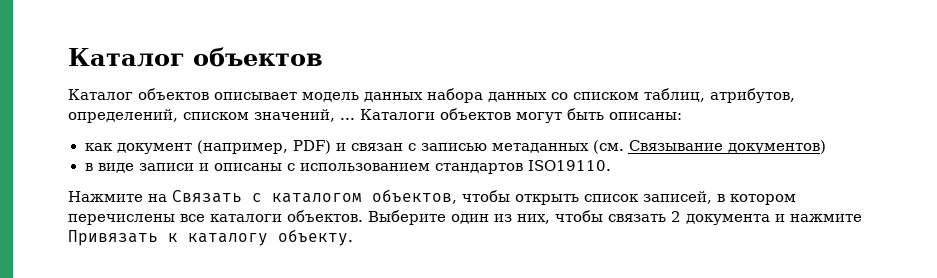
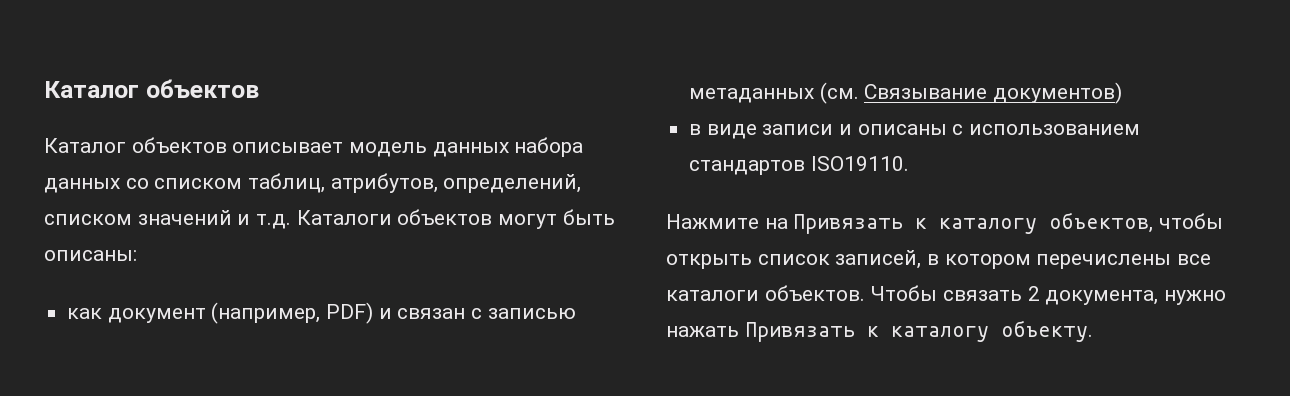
- Каталог объектов описывает модель данных набора данных со списком таблиц, атрибутов, определений, списком значений, ... Каталоги объектов могут быть описаны:
+ Каталог объектов описывает модель данных набора данных со списком таблиц, атрибутов, определений, списком значений и т.д. Каталоги объектов могут быть описаны:
- Нажмите на Связать с каталогом объектов, чтобы открыть список записей, в котором перечислены все каталоги объектов.
+ Нажмите на Привязать к каталогу объектов, чтобы открыть список записей, в котором перечислены все каталоги объектов.
- Выберите один из них, чтобы связать 2 документа и нажмите Привязать к каталогу объекту.
+ Чтобы связать 2 документа, нужно нажать Привязать к каталогу объекту.

